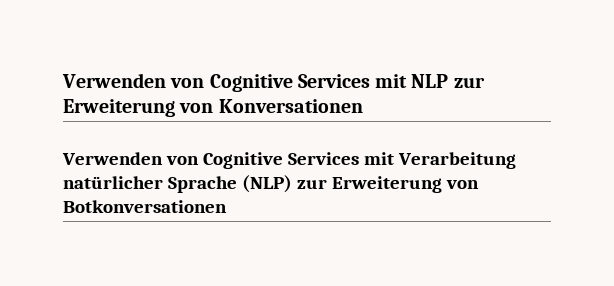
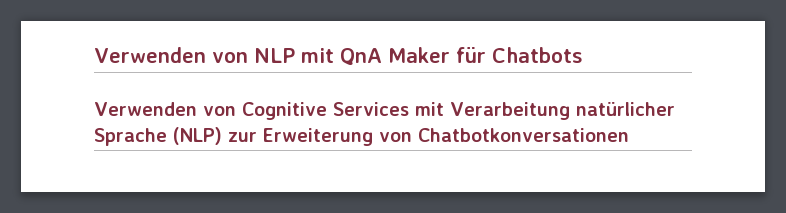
- Verwenden von Cognitive Services mit NLP zur Erweiterung von Konversationen
+ Verwenden von NLP mit QnA Maker für Chatbots
- Verwenden von Cognitive Services mit Verarbeitung natürlicher Sprache (NLP) zur Erweiterung von Botkonversationen
+ Verwenden von Cognitive Services mit Verarbeitung natürlicher Sprache (NLP) zur Erweiterung von Chatbotkonversationen

